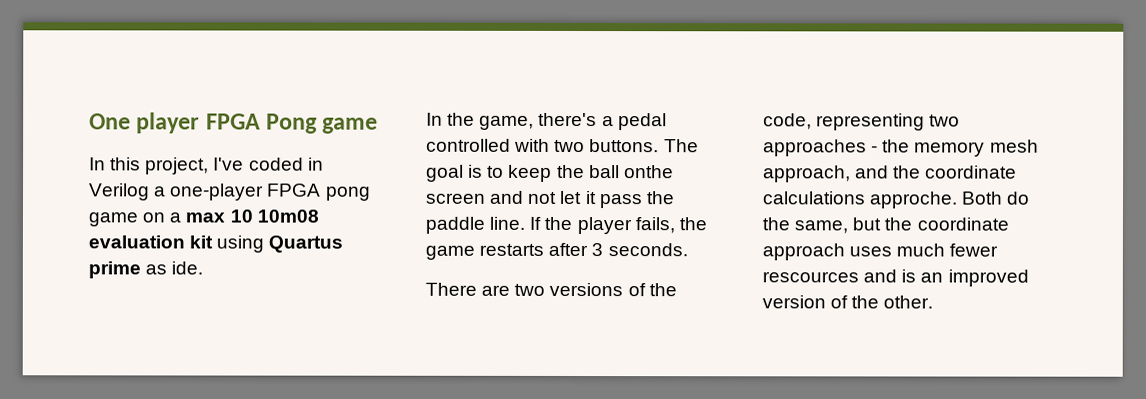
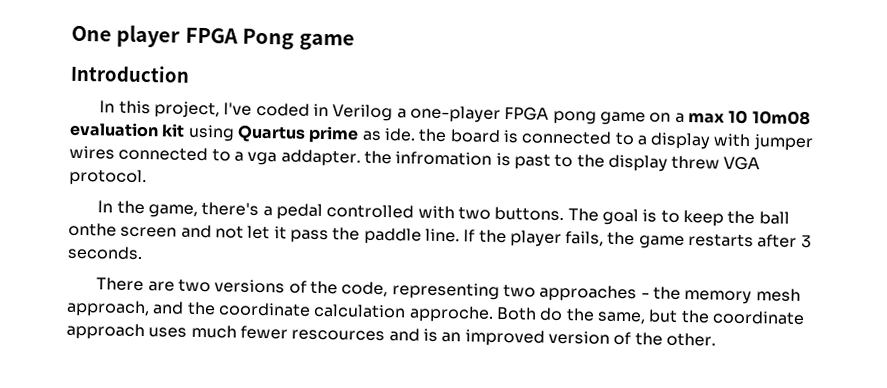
+ Introduction
- In this project, I've coded in Verilog a one-player FPGA pong game on a max 10 10m08 evaluation kit using Quartus prime as ide.
+ In this project, I've coded in Verilog a one-player FPGA pong game on a max 10 10m08 evaluation kit using Quartus prime as ide. the board is connected to a display with jumper wires connected to a vga addapter. the infromation is past to the display threw VGA protocol.
- There are two versions of the code, representing two approaches - the memory mesh approach, and the coordinate calculations approche.
+ There are two versions of the code, representing two approaches - the memory mesh approach, and the coordinate calculation approche.

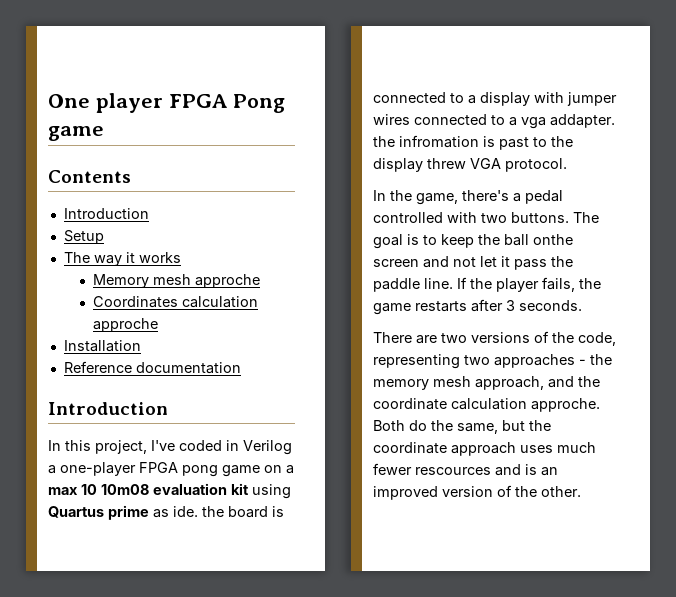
+ Contents
+ Introduction
+ Setup
+ The way it works
+ Memory mesh approche
+ Coordinates calculation approche
+ Installation
+ Reference documentation

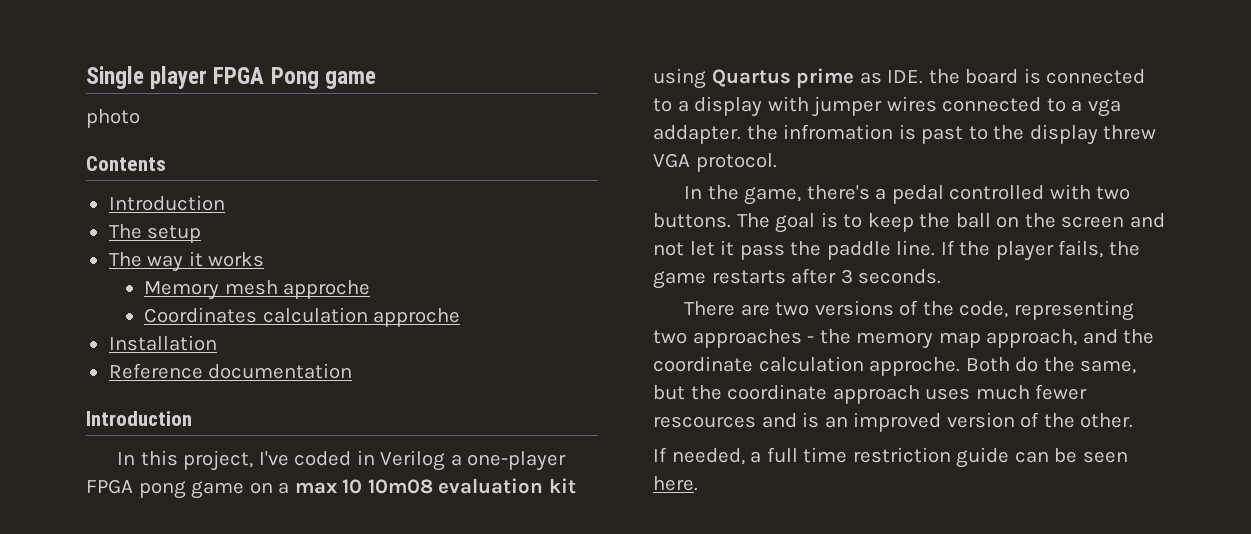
- One player FPGA Pong game
+ Single player FPGA Pong game
+ photo
- Setup
+ The setup
- In this project, I've coded in Verilog a one-player FPGA pong game on a max 10 10m08 evaluation kit using Quartus prime as ide. the board is connected to a display with jumper wires connected to a vga addapter. the infromation is past to the display threw VGA protocol.
+ In this project, I've coded in Verilog a one-player FPGA pong game on a max 10 10m08 evaluation kit using Quartus prime as IDE. the board is connected to a display with jumper wires connected to a vga addapter. the infromation is past to the display threw VGA protocol.
- The goal is to keep the ball onthe screen and not let it pass the paddle line.
+ The goal is to keep the ball on the screen and not let it pass the paddle line.
- There are two versions of the code, representing two approaches - the memory mesh approach, and the coordinate calculation approche.
+ There are two versions of the code, representing two approaches - the memory map approach, and the coordinate calculation approche.
+ If needed, a full time restriction guide can be seen here.

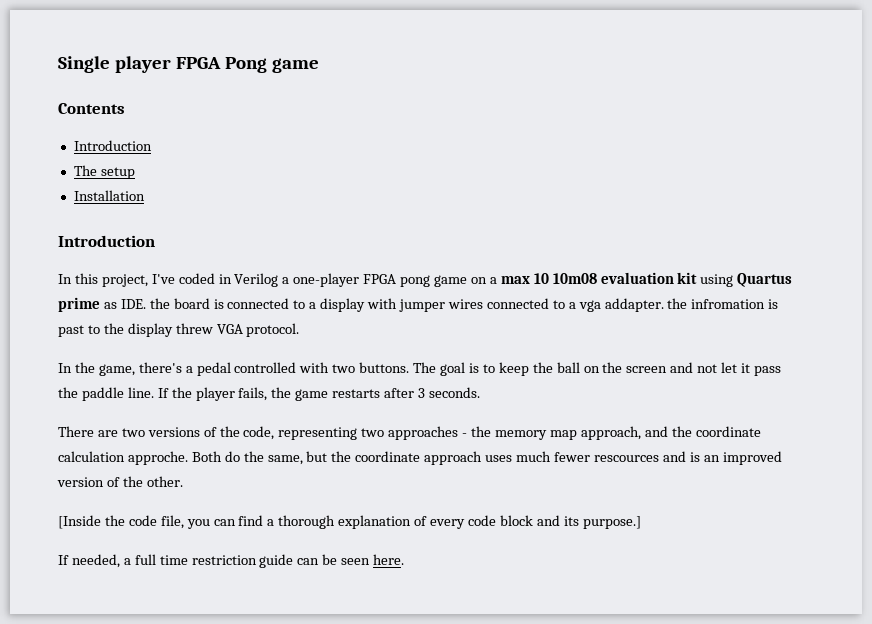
- photo
- The way it works
- Memory mesh approche
- Coordinates calculation approche
- Reference documentation
+ [Inside the code file, you can find a thorough explanation of every code block and its purpose.]

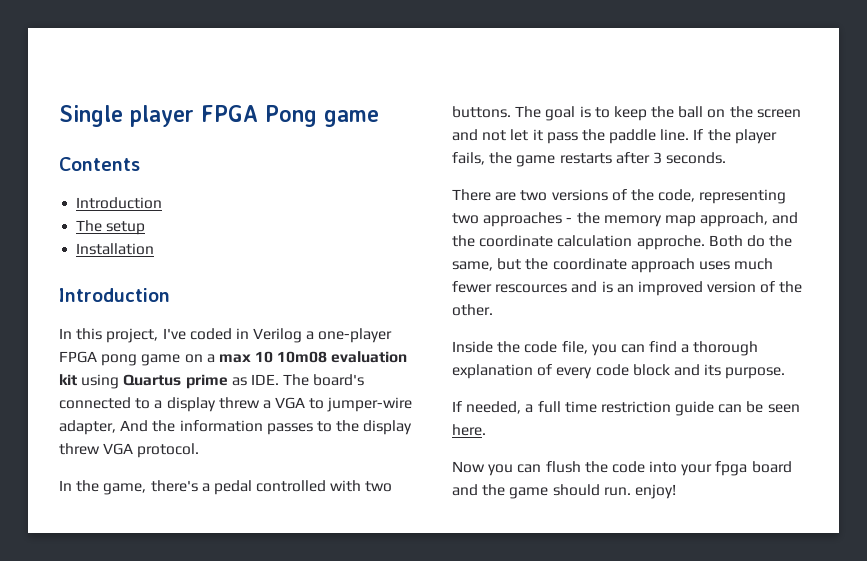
- In this project, I've coded in Verilog a one-player FPGA pong game on a max 10 10m08 evaluation kit using Quartus prime as IDE. the board is connected to a display with jumper wires connected to a vga addapter. the infromation is past to the display threw VGA protocol.
+ In this project, I've coded in Verilog a one-player FPGA pong game on a max 10 10m08 evaluation kit using Quartus prime as IDE. The board's connected to a display threw a VGA to jumper-wire adapter, And the information passes to the display threw VGA protocol.
- [Inside the code file, you can find a thorough explanation of every code block and its purpose.]
+ Inside the code file, you can find a thorough explanation of every code block and its purpose.
+ Now you can flush the code into your fpga board and the game should run. enjoy!

